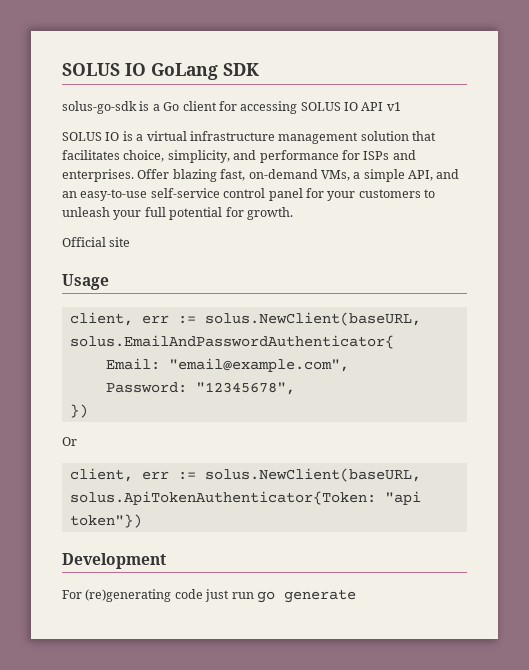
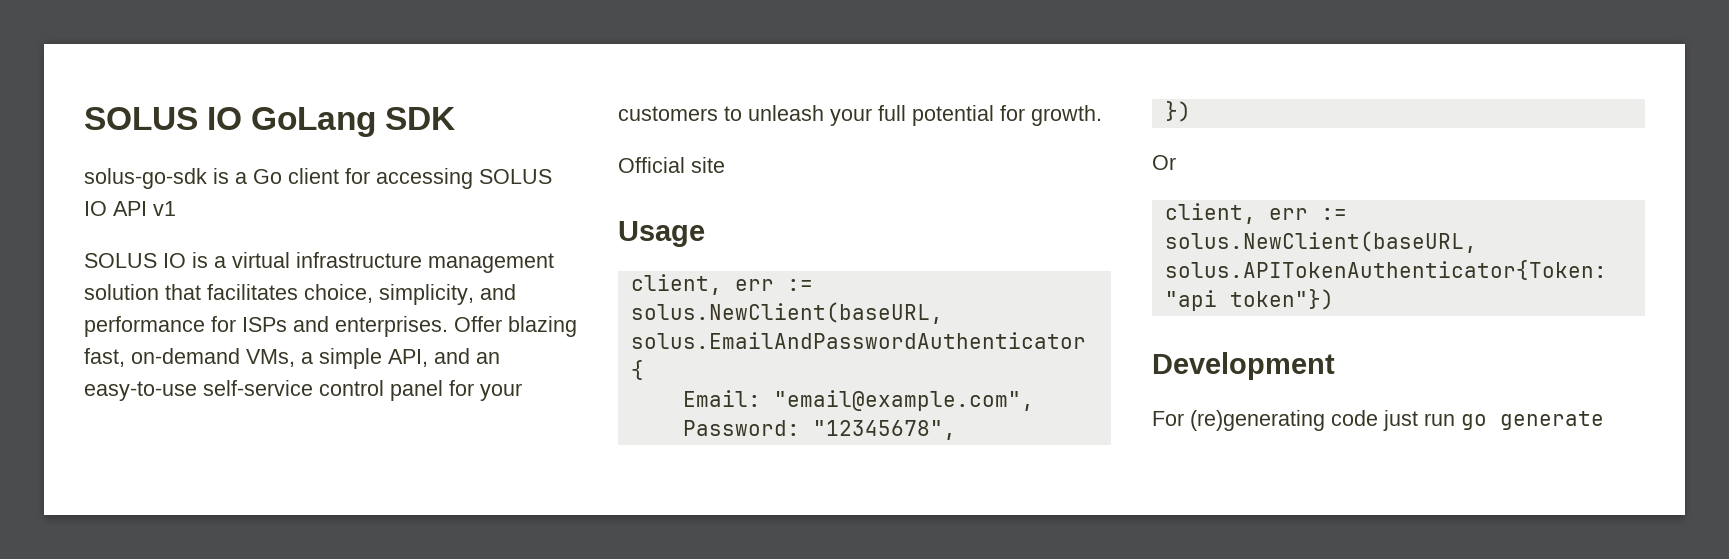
- client, err := solus.NewClient(baseURL, solus.ApiTokenAuthenticator{Token: "api token"})
+ client, err := solus.NewClient(baseURL, solus.APITokenAuthenticator{Token: "api token"})

